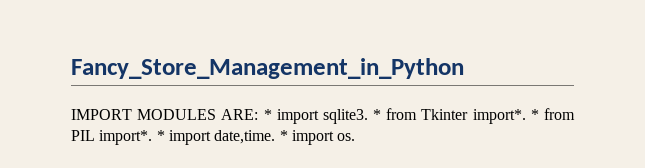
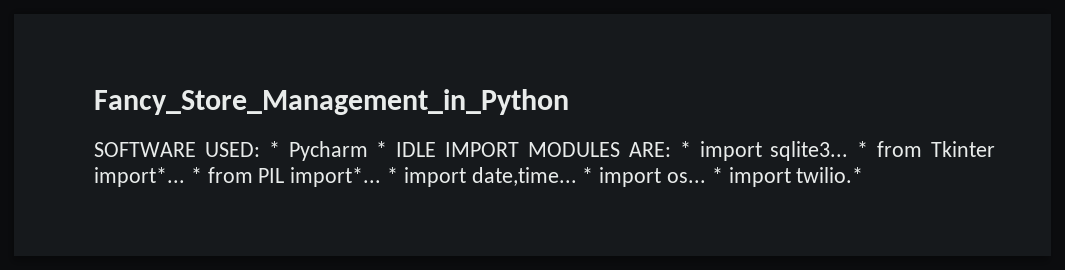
- IMPORT MODULES ARE: * import sqlite3.
+ SOFTWARE USED: * Pycharm * IDLE IMPORT MODULES ARE: * import sqlite3...
- * from Tkinter import*.
+ * from Tkinter import*...
- * from PIL import*. * import date,time. * import os.
+ * from PIL import*... * import date,time... * import os... * import twilio.*

